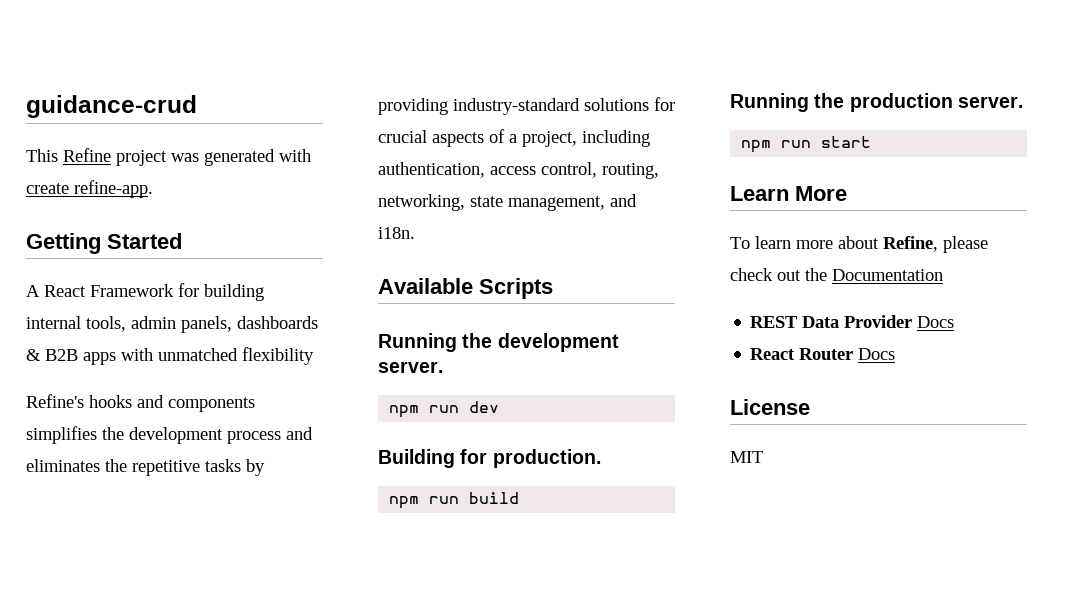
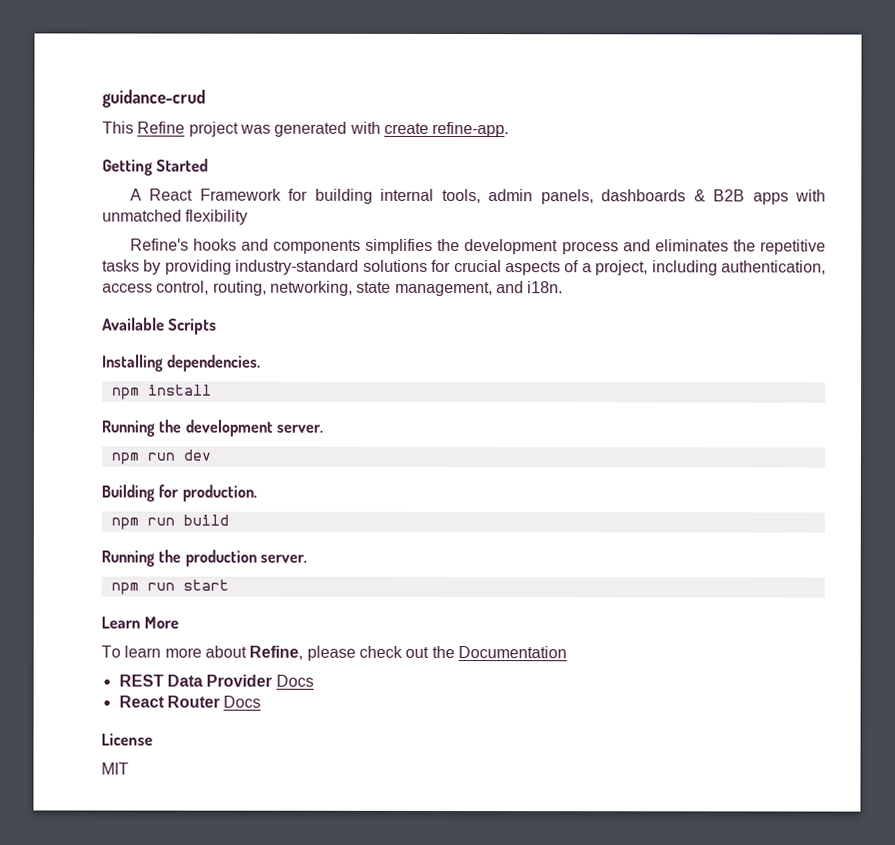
+ Installing dependencies.
+ npm install

